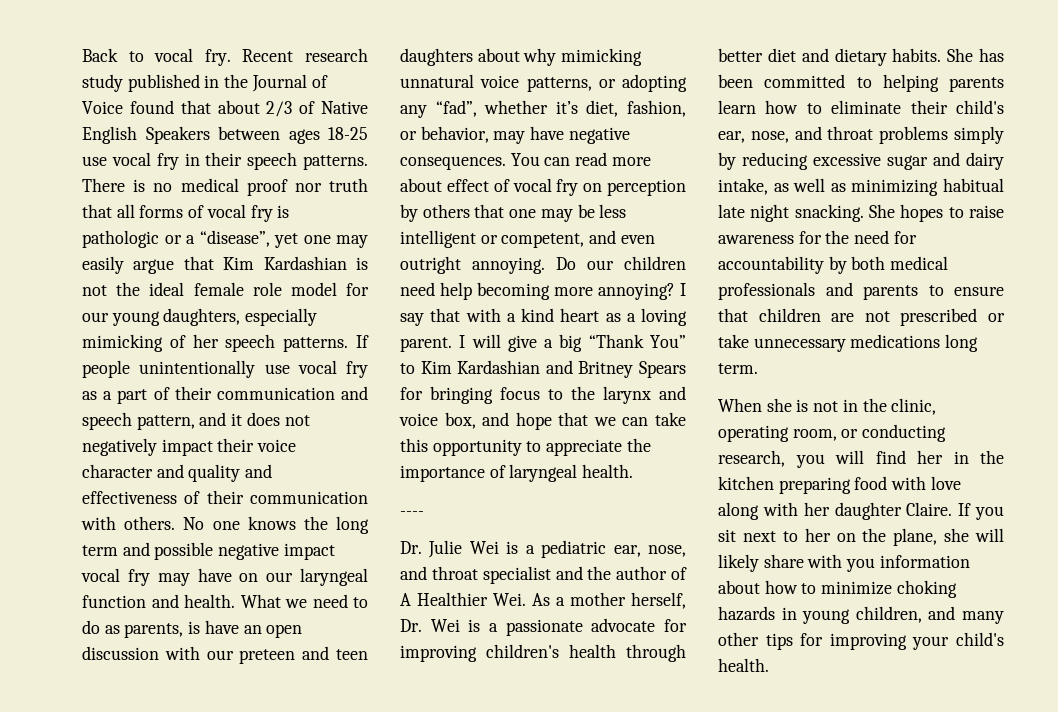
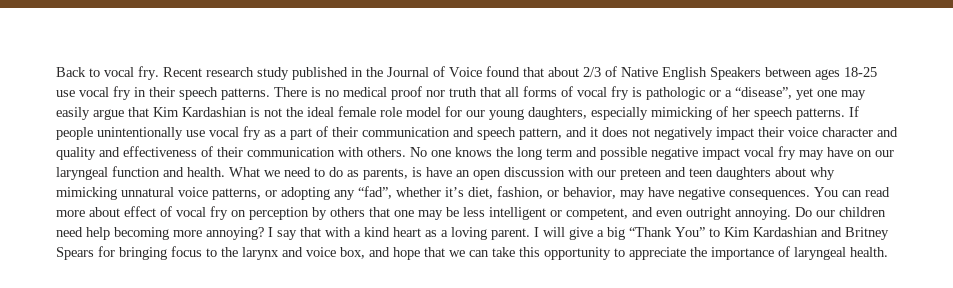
- ----
- Dr. Julie Wei is a pediatric ear, nose, and throat specialist and the author of A Healthier Wei. As a mother herself, Dr. Wei is a passionate advocate for improving children's health through better diet and dietary habits. She has been committed to helping parents learn how to eliminate their child's ear, nose, and throat problems simply by reducing excessive sugar and dairy intake, as well as minimizing habitual late night snacking. She hopes to raise awareness for the need for accountability by both medical professionals and parents to ensure that children are not prescribed or take unnecessary medications long term.
- When she is not in the clinic, operating room, or conducting research, you will find her in the kitchen preparing food with love along with her daughter Claire. If you sit next to her on the plane, she will likely share with you information about how to minimize choking hazards in young children, and many other tips for improving your child's health.

